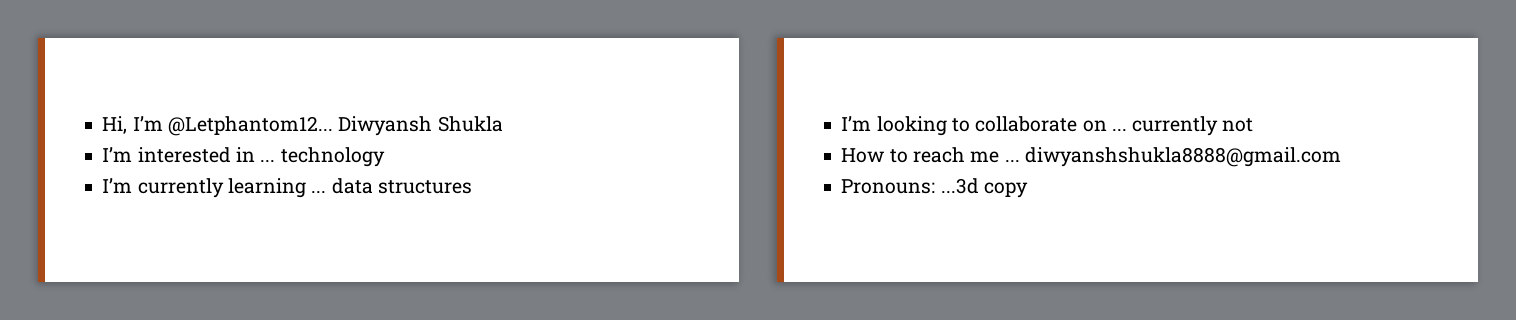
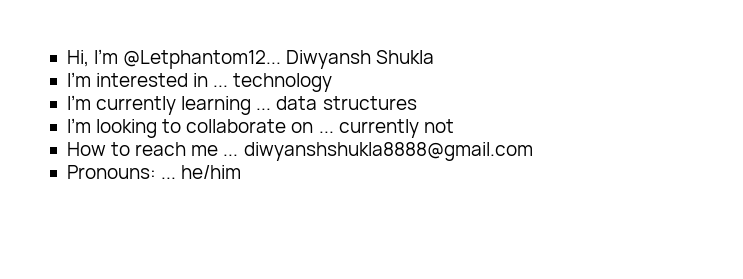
- Pronouns: ...3d copy
+ Pronouns: ... he/him

